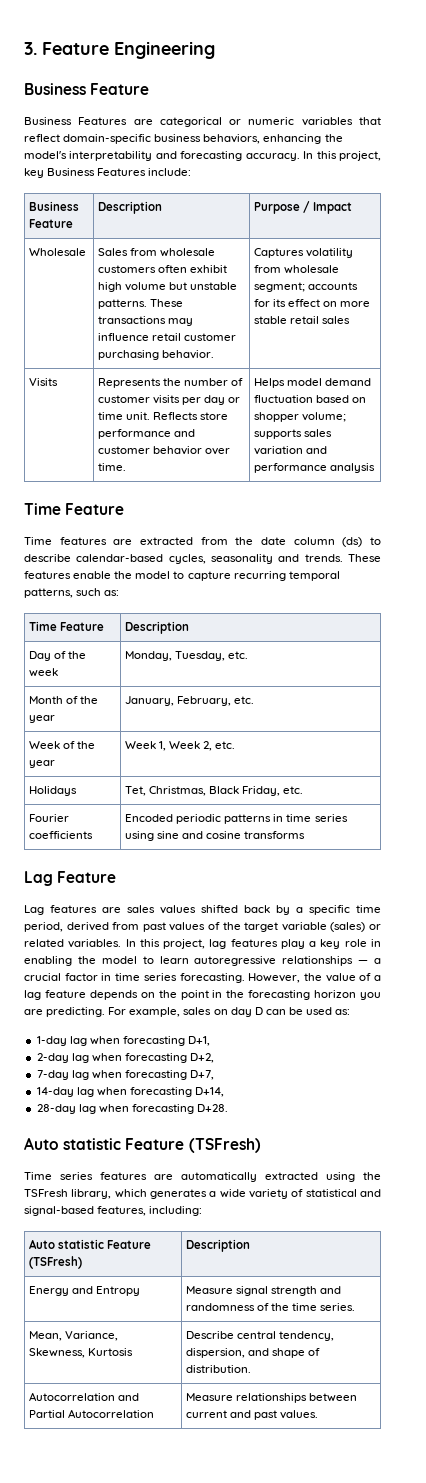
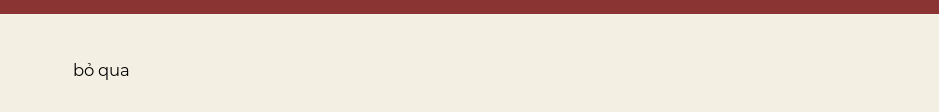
- 3. Feature Engineering
- Business Feature
- Business Features are categorical or numeric variables that reflect domain-specific business behaviors, enhancing the model's interpretability and forecasting accuracy. In this project, key Business Features include:
- Business Feature | Description | Purpose / Impact
- Wholesale | Sales from wholesale customers often exhibit high volume but unstable patterns. These transactions may influence retail customer purchasing behavior. | Captures volatility from wholesale segment; accounts for its effect on more stable retail sales
- Visits | Represents the number of customer visits per day or time unit. Reflects store performance and customer behavior over time. | Helps model demand fluctuation based on shopper volume; supports sales variation and performance analysis
- Time Feature
- Time features are extracted from the date column (ds) to describe calendar-based cycles, seasonality and trends. These features enable the model to capture recurring temporal patterns, such as:
- Time Feature | Description
- Day of the week | Monday, Tuesday, etc.
- Month of the year | January, February, etc.
- Week of the year | Week 1, Week 2, etc.
- Holidays | Tet, Christmas, Black Friday, etc.
- Fourier coefficients | Encoded periodic patterns in time series using sine and cosine transforms
- Lag Feature
- Lag features are sales values shifted back by a specific time period, derived from past values of the target variable (sales) or related variables. In this project, lag features play a key role in enabling the model to learn autoregressive relationships — a crucial factor in time series forecasting. However, the value of a lag feature depends on the point in the forecasting horizon you are predicting. For example, sales on day D can be used as:
- 1-day lag when forecasting D+1,
- 2-day lag when forecasting D+2,
- 7-day lag when forecasting D+7,
- 14-day lag when forecasting D+14,
- 28-day lag when forecasting D+28.
- Auto statistic Feature (TSFresh)
- Time series features are automatically extracted using the TSFresh library, which generates a wide variety of statistical and signal-based features, including:
- Auto statistic Feature (TSFresh) | Description
- Energy and Entropy | Measure signal strength and randomness of the time series.
- Mean, Variance, Skewness, Kurtosis | Describe central tendency, dispersion, and shape of distribution.
- Autocorrelation and Partial Autocorrelation | Measure relationships between current and past values.
+ bỏ qua

